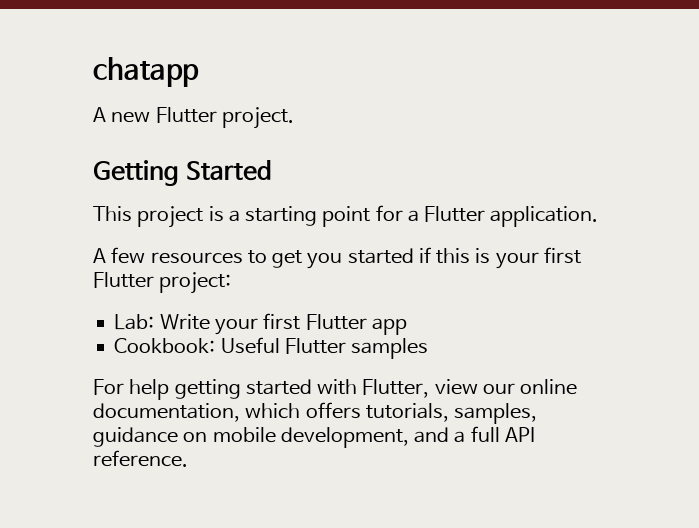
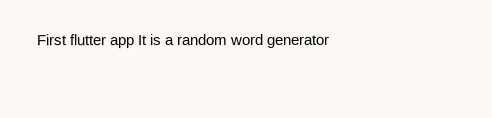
- chatapp
- A new Flutter project.
- Getting Started
- This project is a starting point for a Flutter application.
- A few resources to get you started if this is your first Flutter project:
- Lab: Write your first Flutter app
- Cookbook: Useful Flutter samples
- For help getting started with Flutter, view our online documentation, which offers tutorials, samples, guidance on mobile development, and a full API reference.
+ First flutter app It is a random word generator

